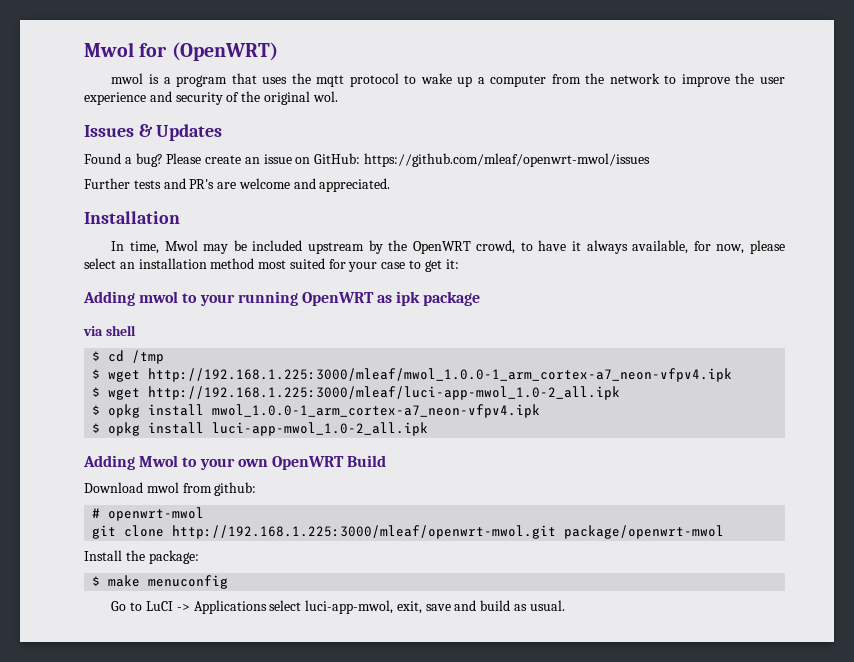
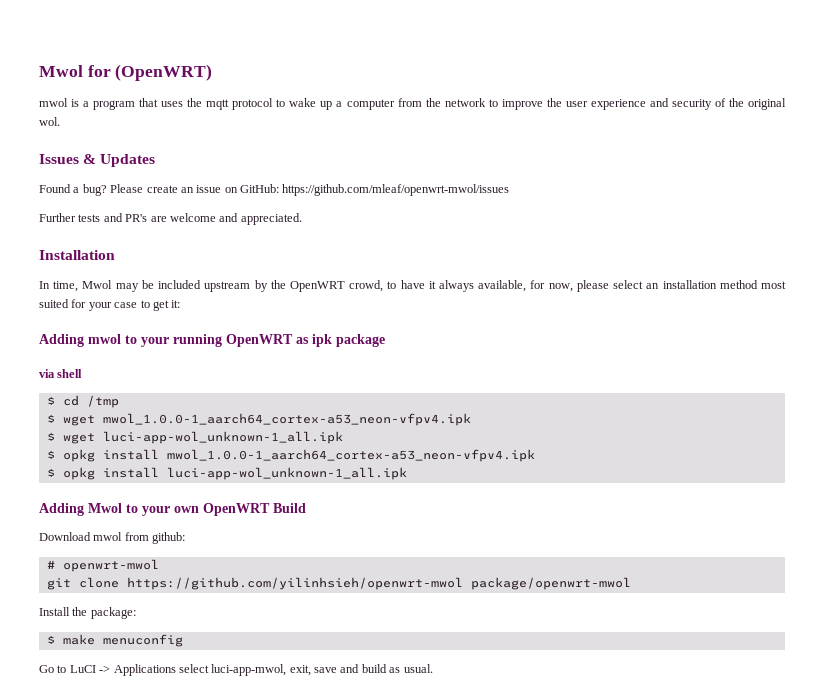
- $ wget http://192.168.1.225:3000/mleaf/mwol_1.0.0-1_arm_cortex-a7_neon-vfpv4.ipk
- $ wget http://192.168.1.225:3000/mleaf/luci-app-mwol_1.0-2_all.ipk
- $ opkg install mwol_1.0.0-1_arm_cortex-a7_neon-vfpv4.ipk
- $ opkg install luci-app-mwol_1.0-2_all.ipk
+ $ wget mwol_1.0.0-1_aarch64_cortex-a53_neon-vfpv4.ipk
+ $ wget luci-app-wol_unknown-1_all.ipk
+ $ opkg install mwol_1.0.0-1_aarch64_cortex-a53_neon-vfpv4.ipk
+ $ opkg install luci-app-wol_unknown-1_all.ipk
- git clone http://192.168.1.225:3000/mleaf/openwrt-mwol.git package/openwrt-mwol
+ git clone https://github.com/yilinhsieh/openwrt-mwol package/openwrt-mwol

